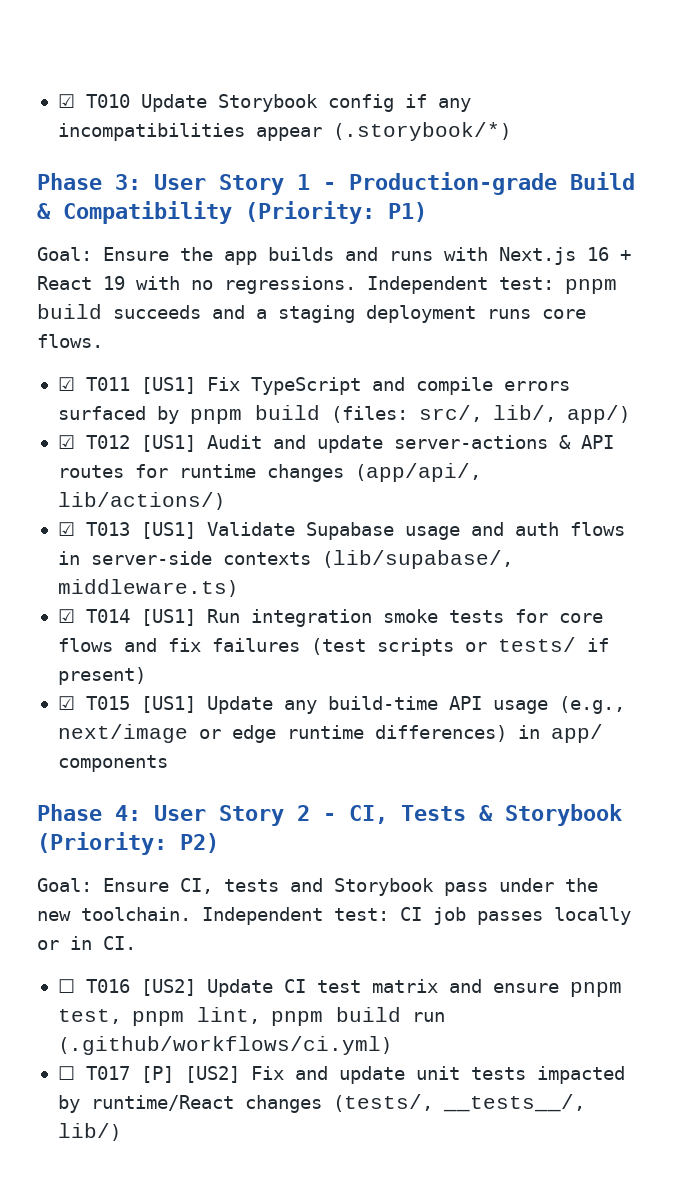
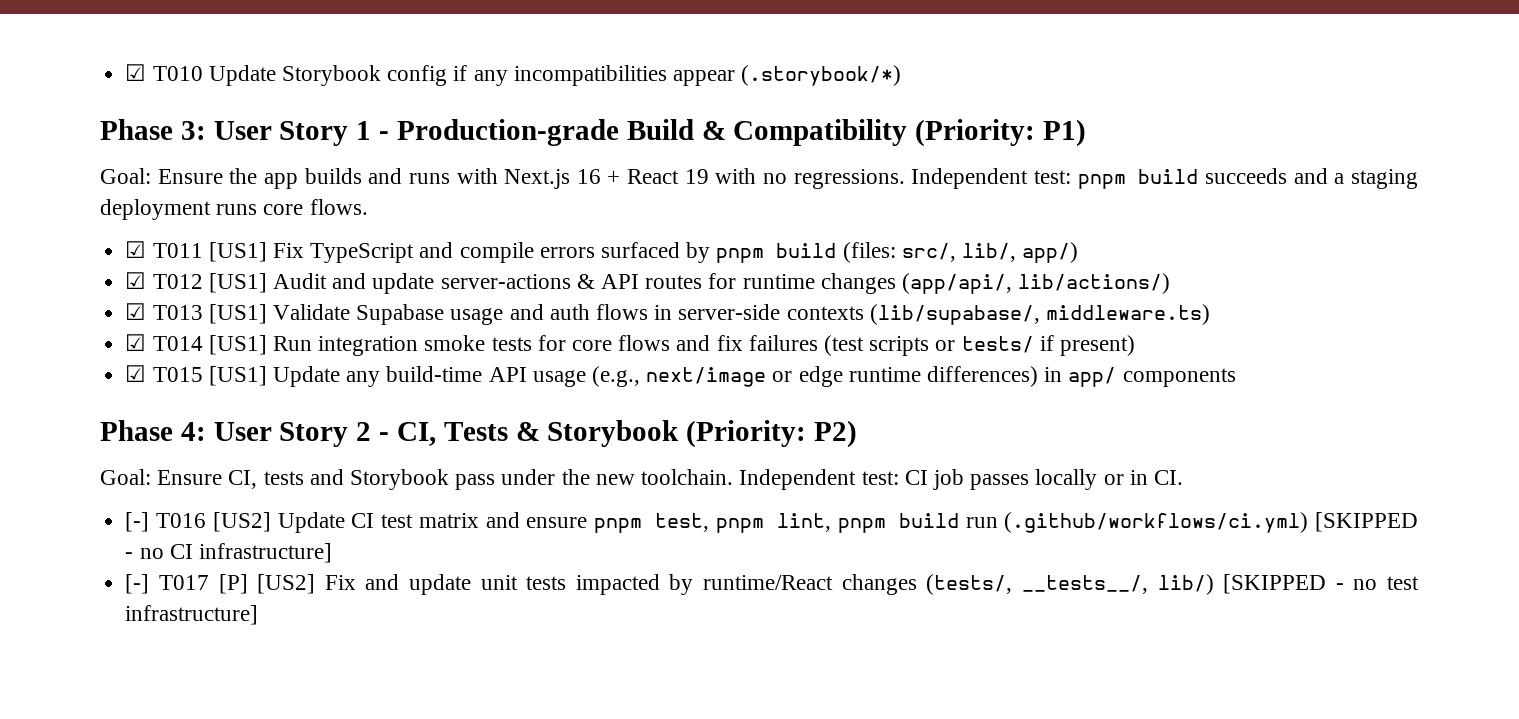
- ☐ T016 [US2] Update CI test matrix and ensure pnpm test, pnpm lint, pnpm build run (.github/workflows/ci.yml)
- ☐ T017 [P] [US2] Fix and update unit tests impacted by runtime/React changes (tests/, __tests__/, lib/)
+ [-] T016 [US2] Update CI test matrix and ensure pnpm test, pnpm lint, pnpm build run (.github/workflows/ci.yml) [SKIPPED - no CI infrastructure]
+ [-] T017 [P] [US2] Fix and update unit tests impacted by runtime/React changes (tests/, __tests__/, lib/) [SKIPPED - no test infrastructure]

